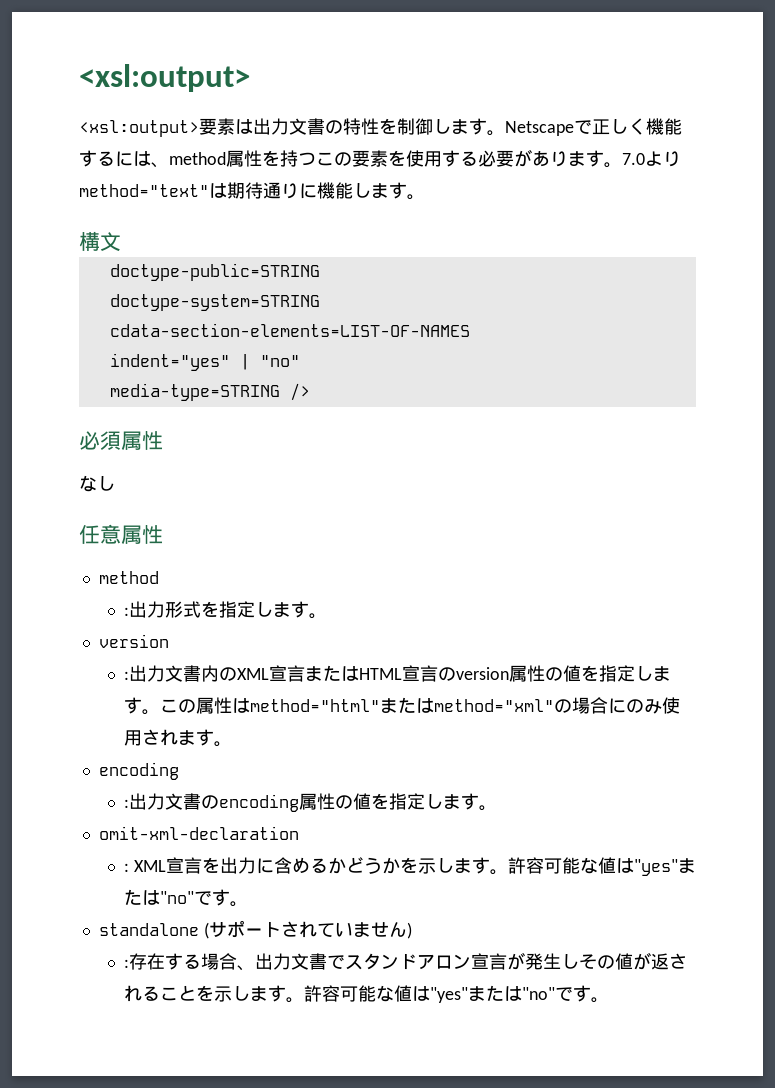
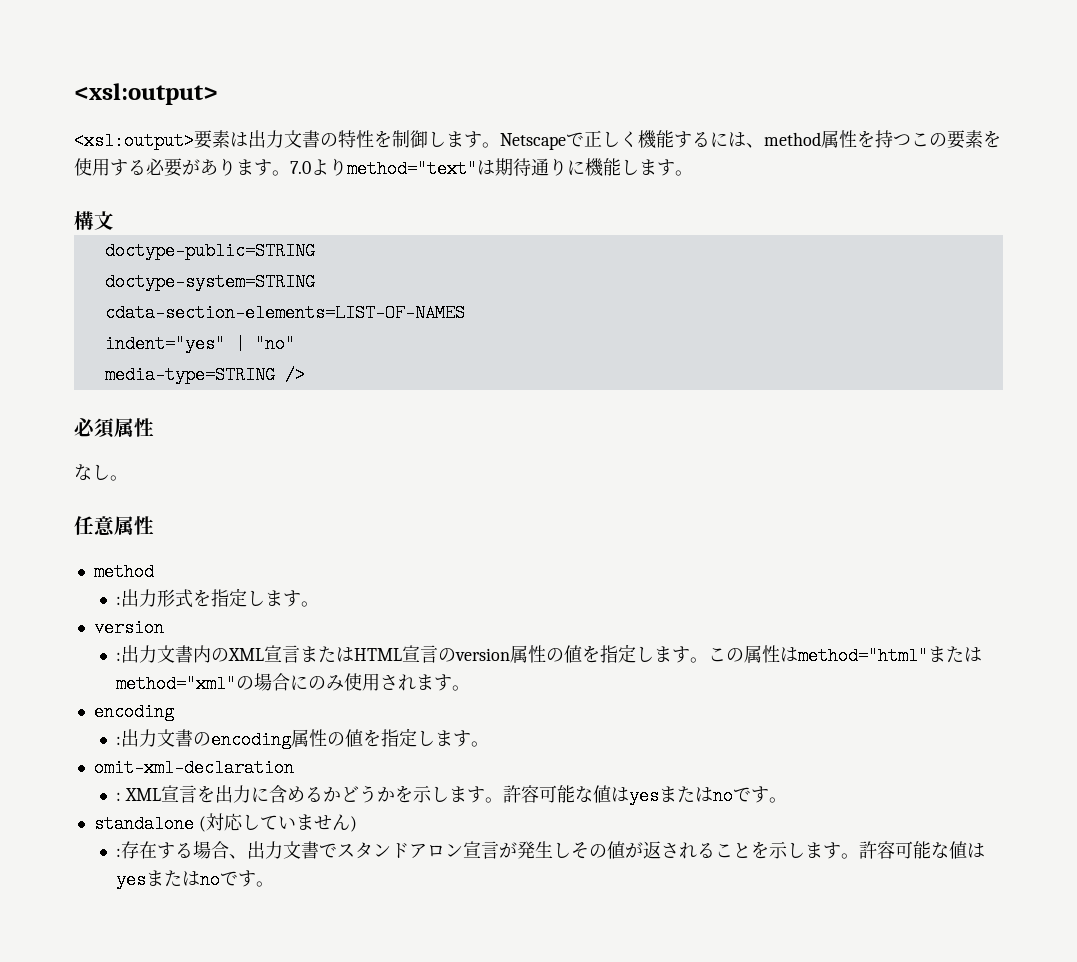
- なし
+ なし。
- : XML宣言を出力に含めるかどうかを示します。許容可能な値は"yes"または"no"です。
+ : XML宣言を出力に含めるかどうかを示します。許容可能な値はyesまたはnoです。
- standalone (サポートされていません)
+ standalone (対応していません)
- :存在する場合、出力文書でスタンドアロン宣言が発生しその値が返されることを示します。許容可能な値は"yes"または"no"です。
+ :存在する場合、出力文書でスタンドアロン宣言が発生しその値が返されることを示します。許容可能な値はyesまたはnoです。

